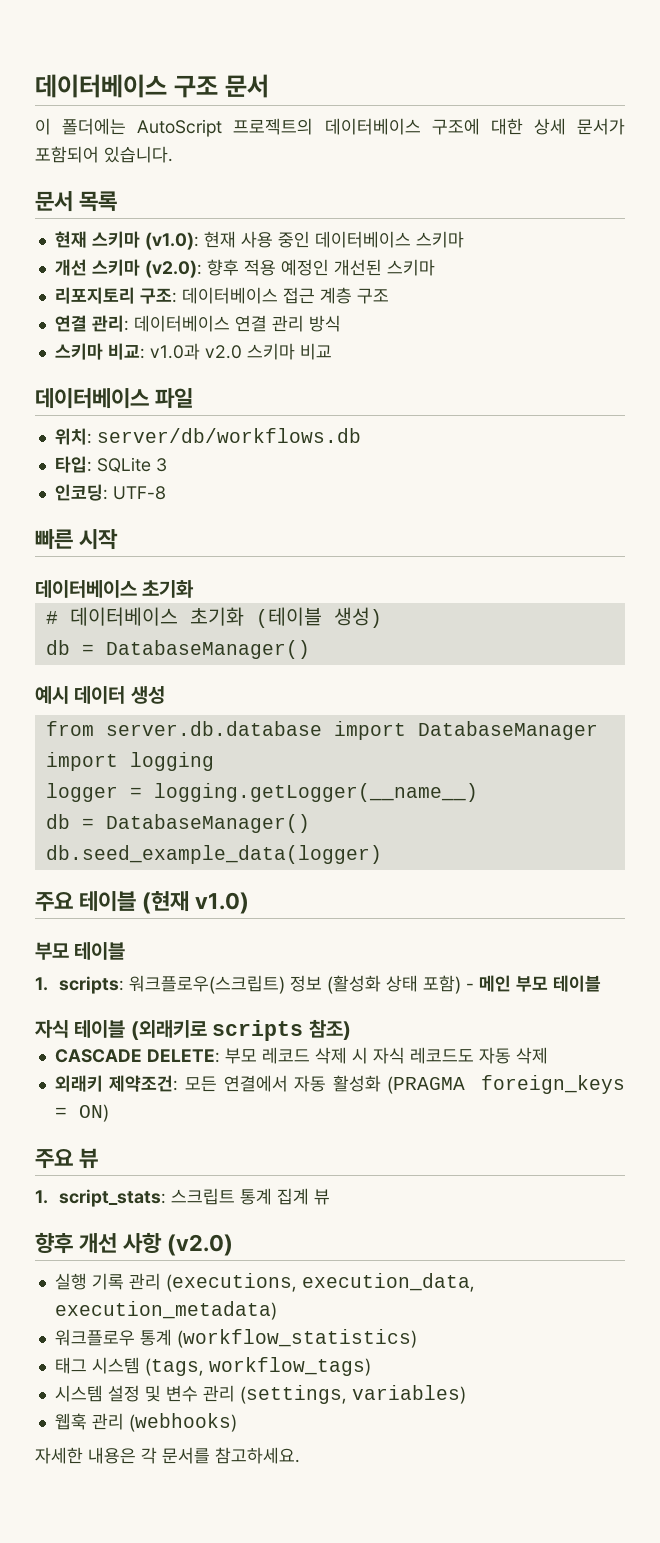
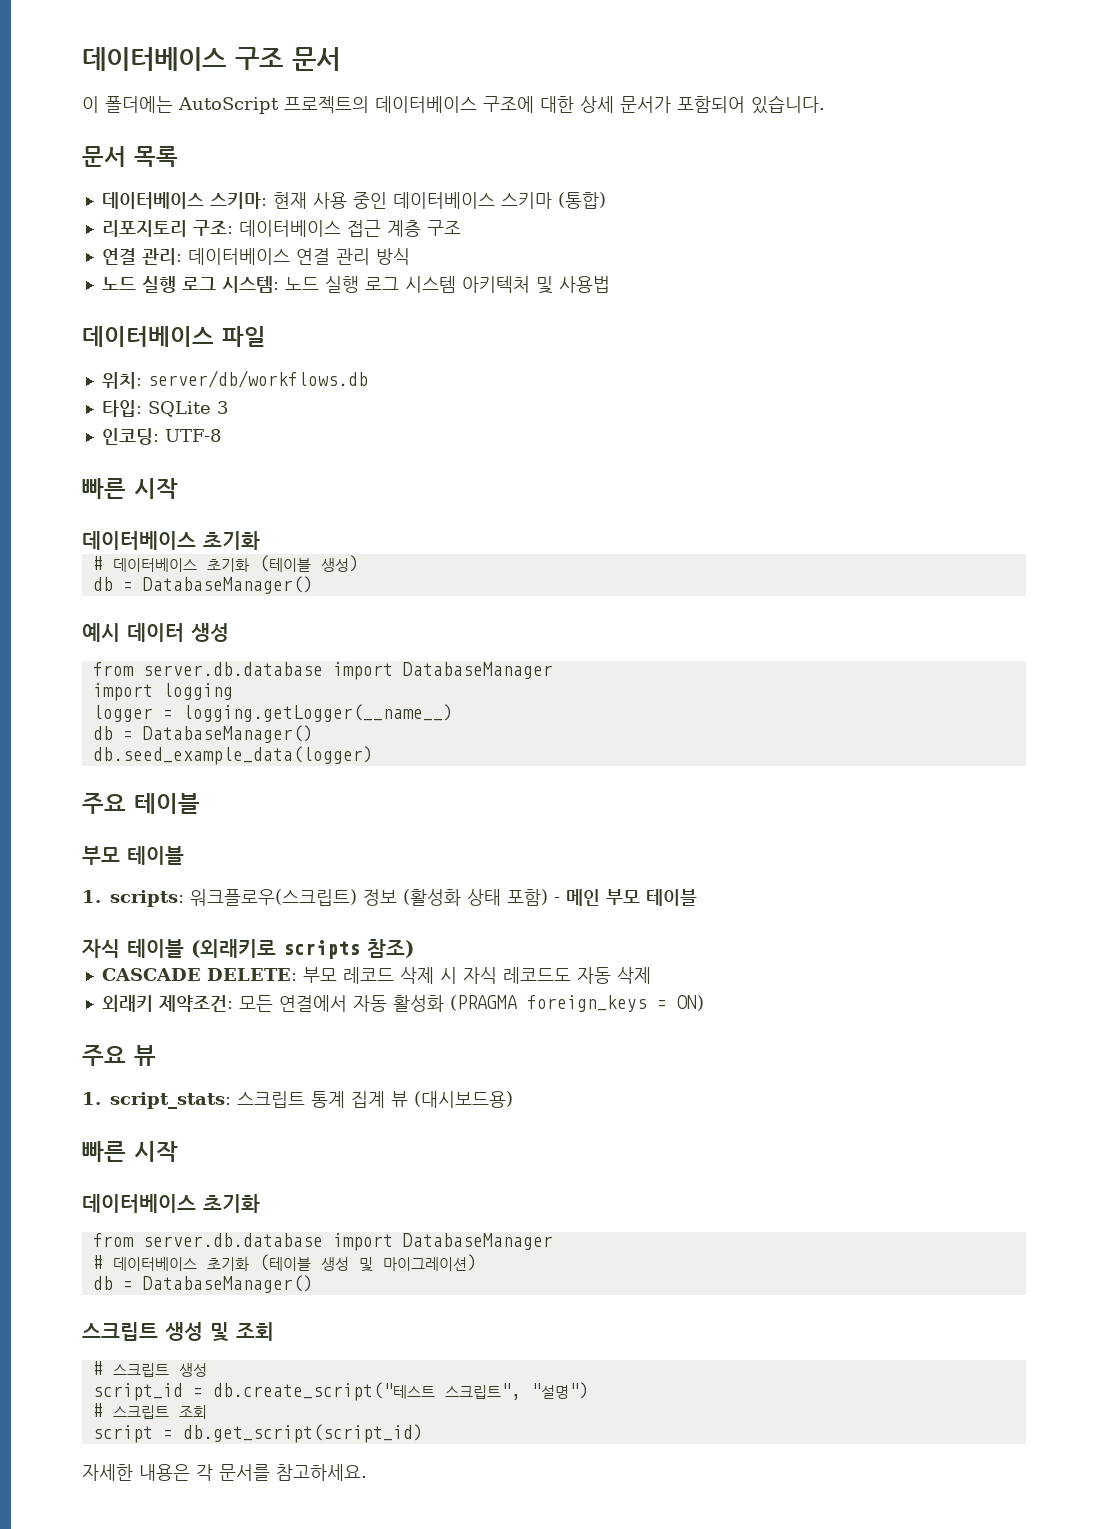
- 현재 스키마 (v1.0): 현재 사용 중인 데이터베이스 스키마
- 개선 스키마 (v2.0): 향후 적용 예정인 개선된 스키마
+ 데이터베이스 스키마: 현재 사용 중인 데이터베이스 스키마 (통합)
- 스키마 비교: v1.0과 v2.0 스키마 비교
+ 노드 실행 로그 시스템: 노드 실행 로그 시스템 아키텍처 및 사용법
- 주요 테이블 (현재 v1.0)
+ 주요 테이블
- 1. script_stats: 스크립트 통계 집계 뷰
- 향후 개선 사항 (v2.0)
- 실행 기록 관리 (executions, execution_data, execution_metadata)
- 워크플로우 통계 (workflow_statistics)
- 태그 시스템 (tags, workflow_tags)
- 시스템 설정 및 변수 관리 (settings, variables)
- 웹훅 관리 (webhooks)
+ 1. script_stats: 스크립트 통계 집계 뷰 (대시보드용)
+ 빠른 시작
+ 데이터베이스 초기화
+ from server.db.database import DatabaseManager
+ # 데이터베이스 초기화 (테이블 생성 및 마이그레이션)
+ db = DatabaseManager()
+ 스크립트 생성 및 조회
+ # 스크립트 생성
+ script_id = db.create_script("테스트 스크립트", "설명")
+ # 스크립트 조회
+ script = db.get_script(script_id)

